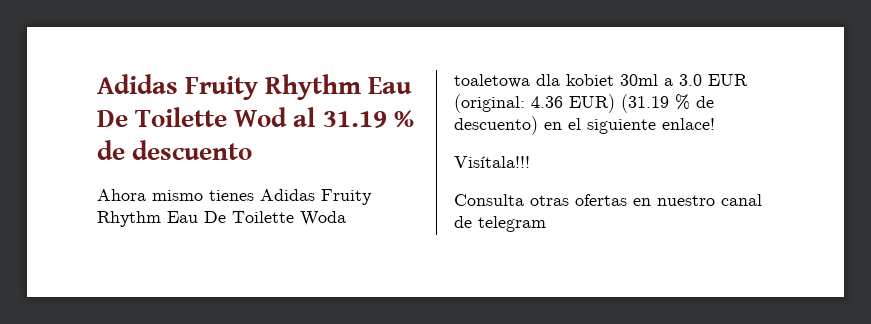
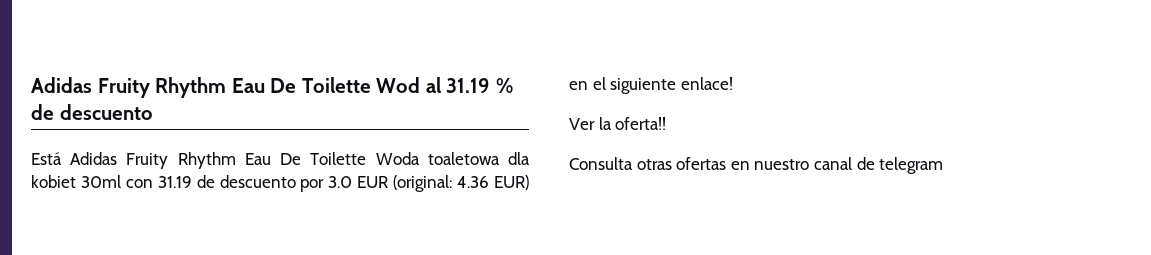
- Ahora mismo tienes Adidas Fruity Rhythm Eau De Toilette Woda toaletowa dla kobiet 30ml a 3.0 EUR (original: 4.36 EUR) (31.19 % de descuento) en el siguiente enlace!
+ Está Adidas Fruity Rhythm Eau De Toilette Woda toaletowa dla kobiet 30ml con 31.19 de descuento por 3.0 EUR (original: 4.36 EUR) en el siguiente enlace!
- Visítala!!!
+ Ver la oferta!!

